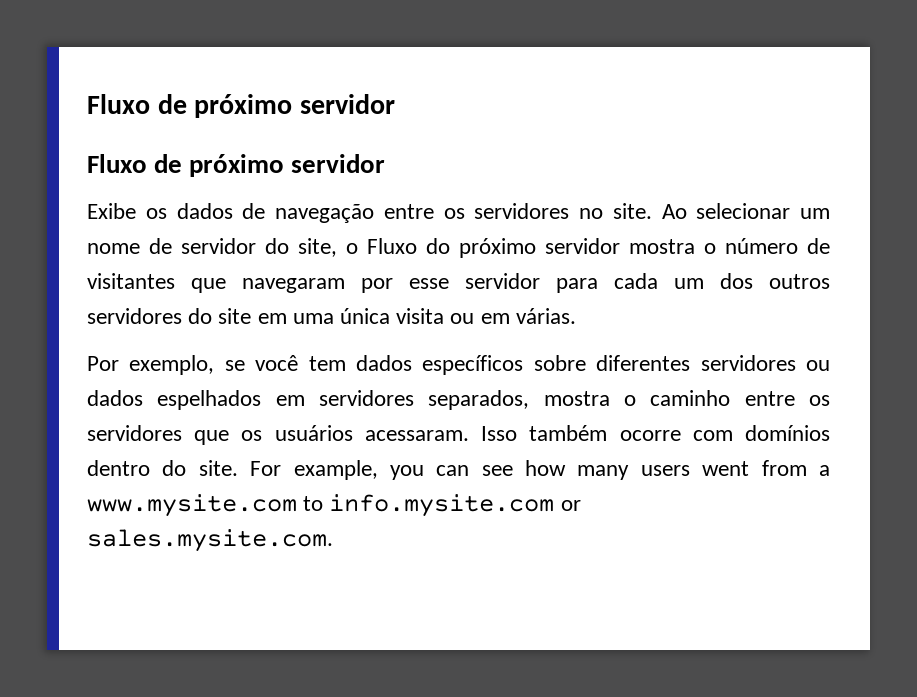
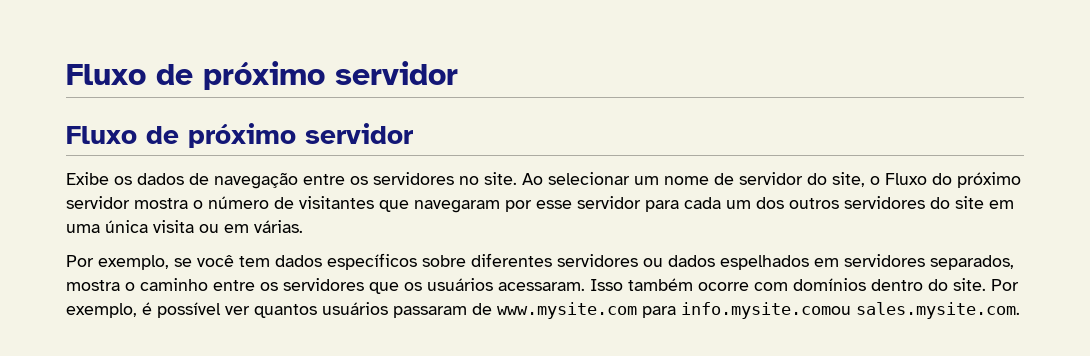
- For example, you can see how many users went from a www.mysite.com to info.mysite.com or sales.mysite.com.
+ Por exemplo, é possível ver quantos usuários passaram de www.mysite.com para info.mysite.comou sales.mysite.com.

